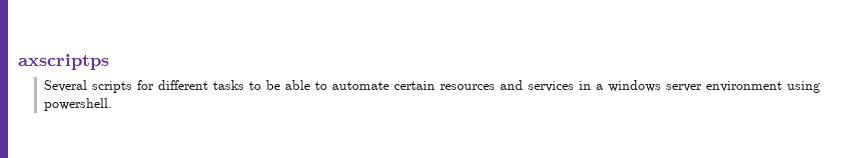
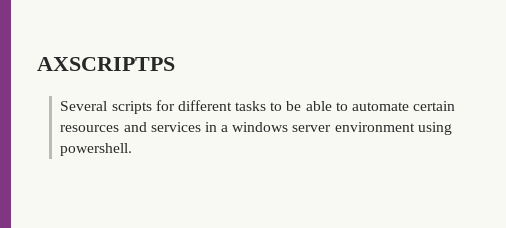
- axscriptps
+ AXSCRIPTPS

